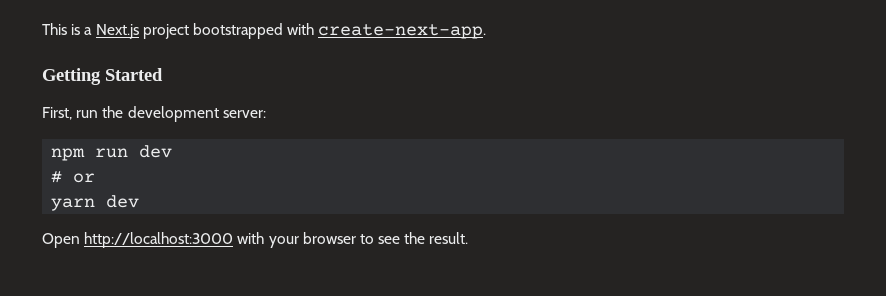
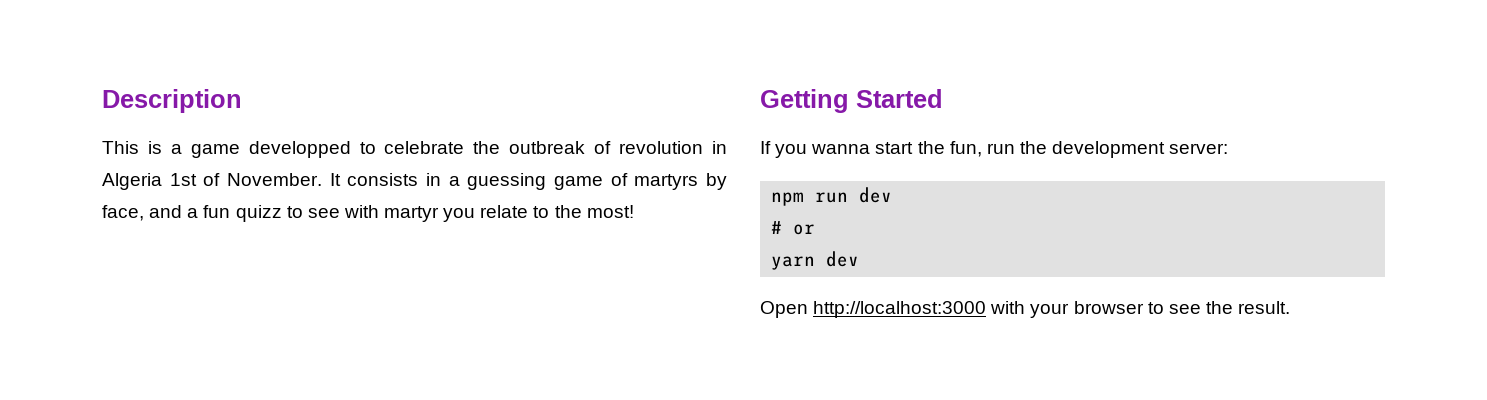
+ Description
- This is a Next.js project bootstrapped with create-next-app.
+ This is a game developped to celebrate the outbreak of revolution in Algeria 1st of November. It consists in a guessing game of martyrs by face, and a fun quizz to see with martyr you relate to the most!
  Getting Started
- First, run the development server:
+ If you wanna start the fun, run the development server:

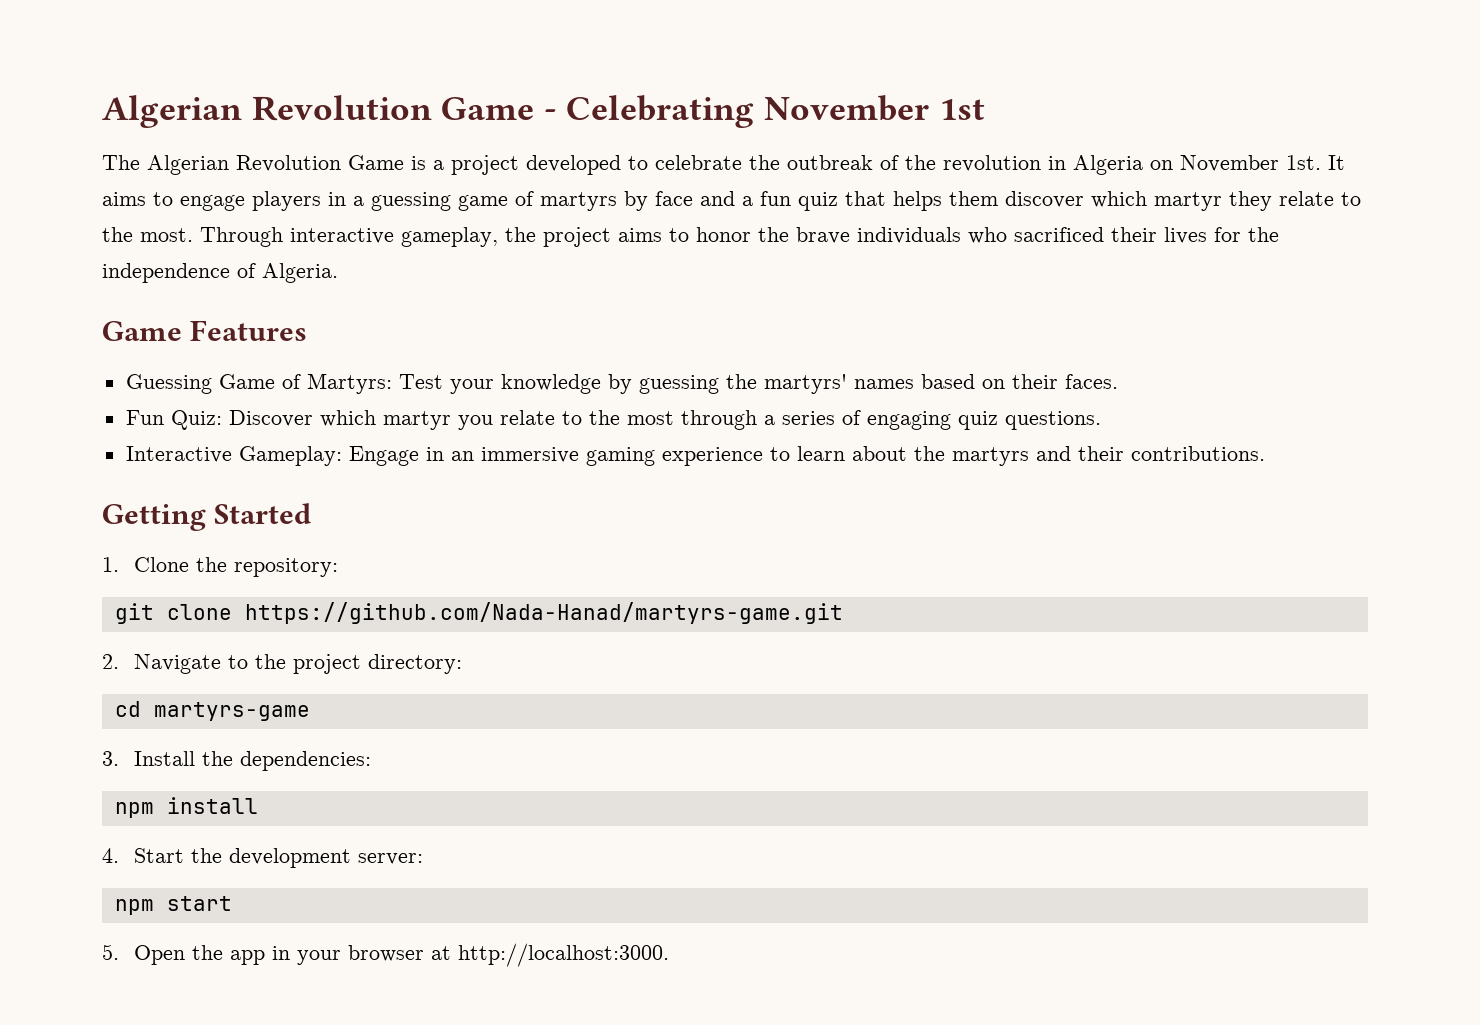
- Description
- This is a game developped to celebrate the outbreak of revolution in Algeria 1st of November. It consists in a guessing game of martyrs by face, and a fun quizz to see with martyr you relate to the most!
+ Algerian Revolution Game - Celebrating November 1st
+ The Algerian Revolution Game is a project developed to celebrate the outbreak of the revolution in Algeria on November 1st. It aims to engage players in a guessing game of martyrs by face and a fun quiz that helps them discover which martyr they relate to the most. Through interactive gameplay, the project aims to honor the brave individuals who sacrificed their lives for the independence of Algeria.
+ Game Features
+ Guessing Game of Martyrs: Test your knowledge by guessing the martyrs' names based on their faces.
+ Fun Quiz: Discover which martyr you relate to the most through a series of engaging quiz questions.
+ Interactive Gameplay: Engage in an immersive gaming experience to learn about the martyrs and their contributions.
  Getting Started
- If you wanna start the fun, run the development server:
- npm run dev
- # or
- yarn dev
- Open http://localhost:3000 with your browser to see the result.
+ 1. Clone the repository:
+ git clone https://github.com/Nada-Hanad/martyrs-game.git
+ 2. Navigate to the project directory:
+ cd martyrs-game
+ 3. Install the dependencies:
+ npm install
+ 4. Start the development server:
+ npm start
+ 5. Open the app in your browser at http://localhost:3000.

